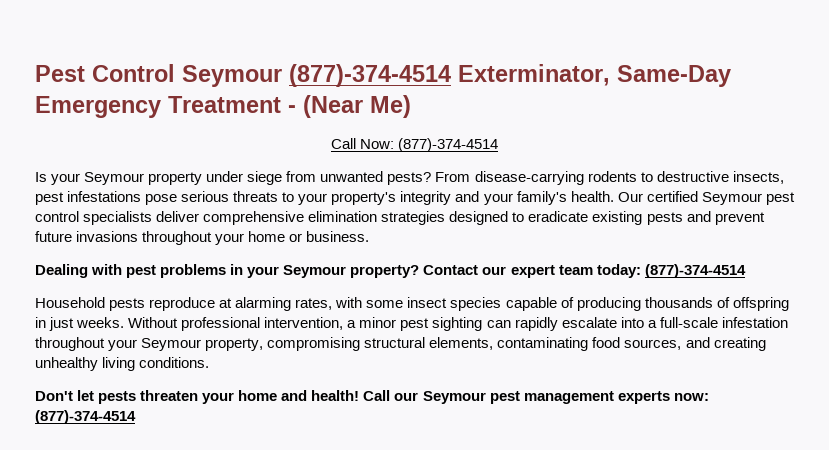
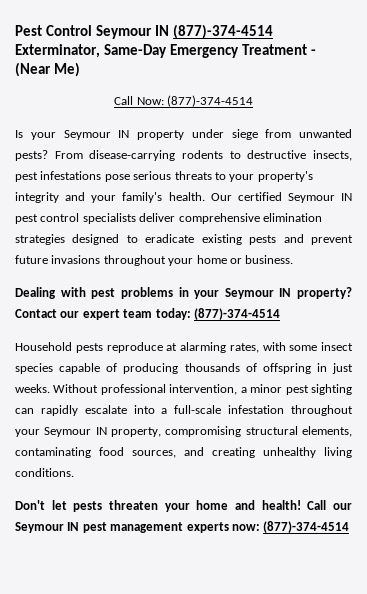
- Pest Control Seymour (877)-374-4514 Exterminator, Same-Day Emergency Treatment - (Near Me)
+ Pest Control Seymour IN (877)-374-4514 Exterminator, Same-Day Emergency Treatment - (Near Me)
- Is your Seymour property under siege from unwanted pests?
+ Is your Seymour IN property under siege from unwanted pests?
- Our certified Seymour pest control specialists deliver comprehensive elimination strategies designed to eradicate existing pests and prevent future invasions throughout your home or business.
+ Our certified Seymour IN pest control specialists deliver comprehensive elimination strategies designed to eradicate existing pests and prevent future invasions throughout your home or business.
- Dealing with pest problems in your Seymour property?
+ Dealing with pest problems in your Seymour IN property?
- Without professional intervention, a minor pest sighting can rapidly escalate into a full-scale infestation throughout your Seymour property, compromising structural elements, contaminating food sources, and creating unhealthy living conditions.
+ Without professional intervention, a minor pest sighting can rapidly escalate into a full-scale infestation throughout your Seymour IN property, compromising structural elements, contaminating food sources, and creating unhealthy living conditions.
- Call our Seymour pest management experts now: (877)-374-4514
+ Call our Seymour IN pest management experts now: (877)-374-4514

